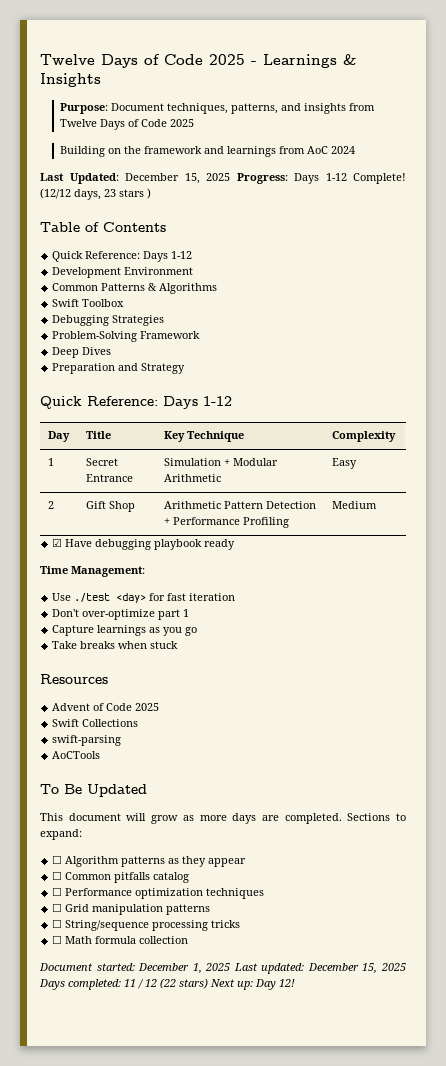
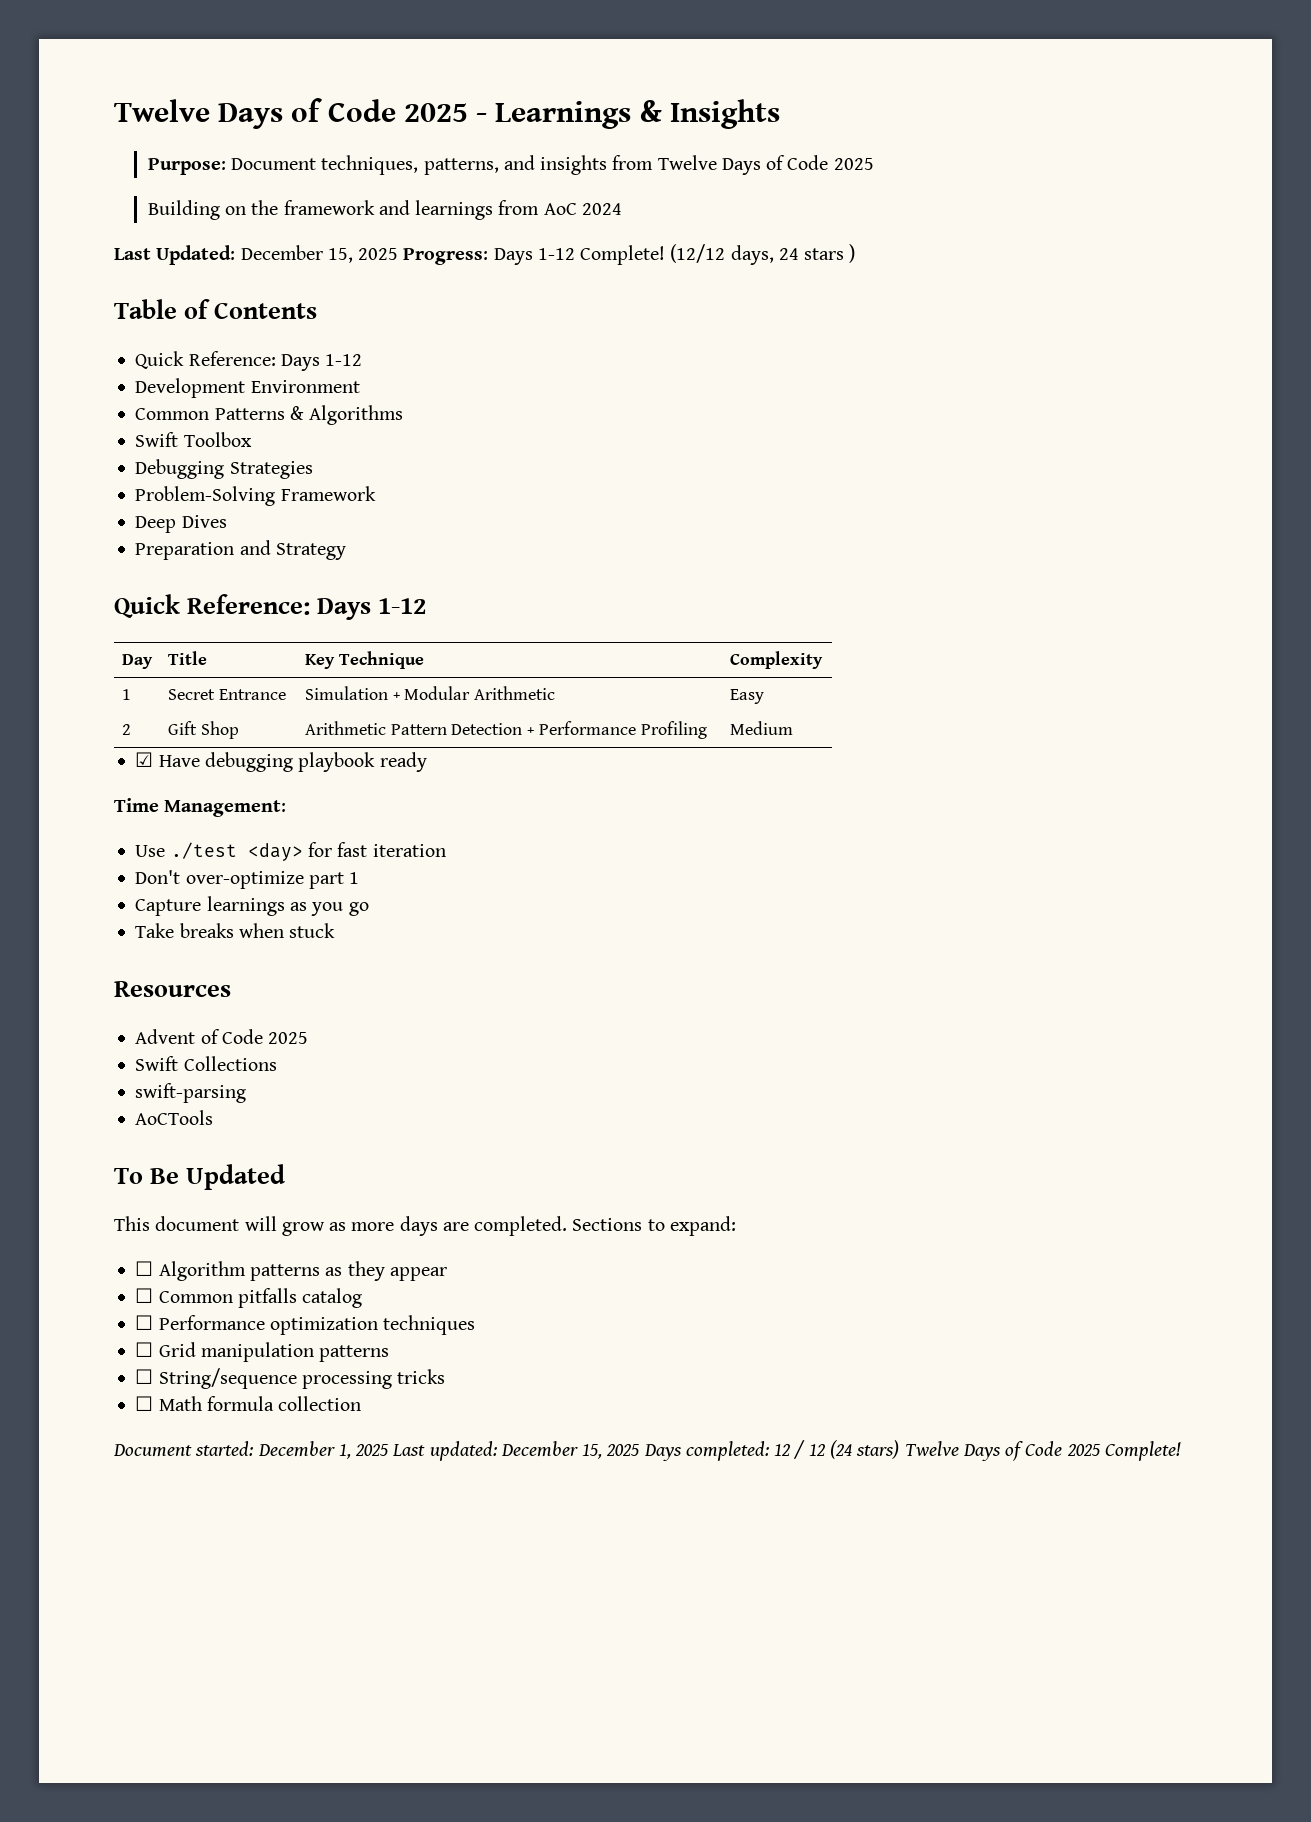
- (12/12 days, 23 stars )
+ (12/12 days, 24 stars )
- Document started: December 1, 2025 Last updated: December 15, 2025 Days completed: 11 / 12 (22 stars) Next up: Day 12!
+ Document started: December 1, 2025 Last updated: December 15, 2025 Days completed: 12 / 12 (24 stars) Twelve Days of Code 2025 Complete!

